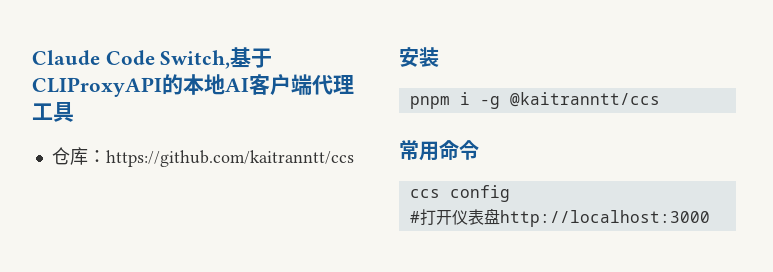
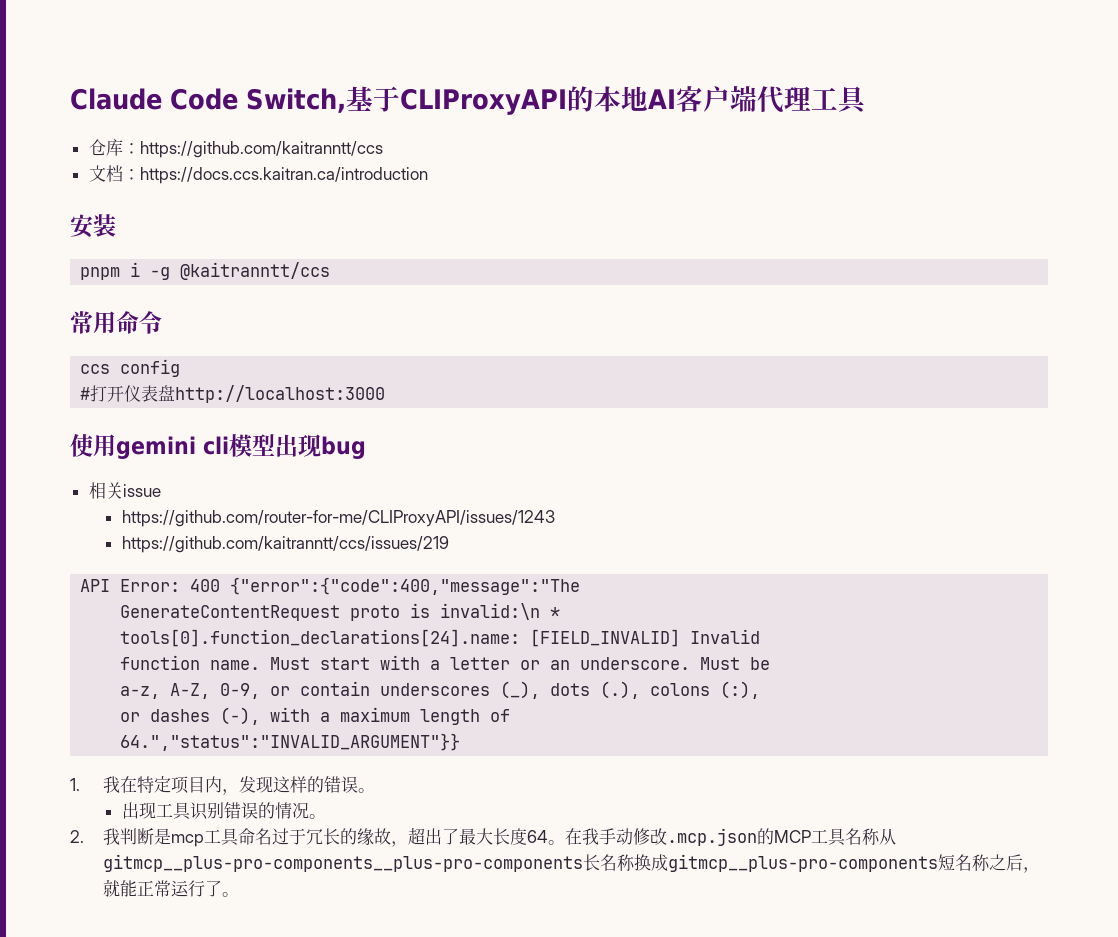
+ 文档：https://docs.ccs.kaitran.ca/introduction
+ 使用gemini cli模型出现bug
+ 相关issue
+ https://github.com/router-for-me/CLIProxyAPI/issues/1243
+ https://github.com/kaitranntt/ccs/issues/219
+ API Error: 400 {"error":{"code":400,"message":"The
+ GenerateContentRequest proto is invalid:\n *
+ tools[0].function_declarations[24].name: [FIELD_INVALID] Invalid
+ function name. Must start with a letter or an underscore. Must be
+ a-z, A-Z, 0-9, or contain underscores (_), dots (.), colons (:),
+ or dashes (-), with a maximum length of
+ 64.","status":"INVALID_ARGUMENT"}}
+ 1.我在特定项目内，发现这样的错误。
+ 出现工具识别错误的情况。
+ 2.我判断是mcp工具命名过于冗长的缘故，超出了最大长度64。在我手动修改.mcp.json的MCP工具名称从gitmcp__plus-pro-components__plus-pro-components长名称换成gitmcp__plus-pro-components短名称之后，就能正常运行了。

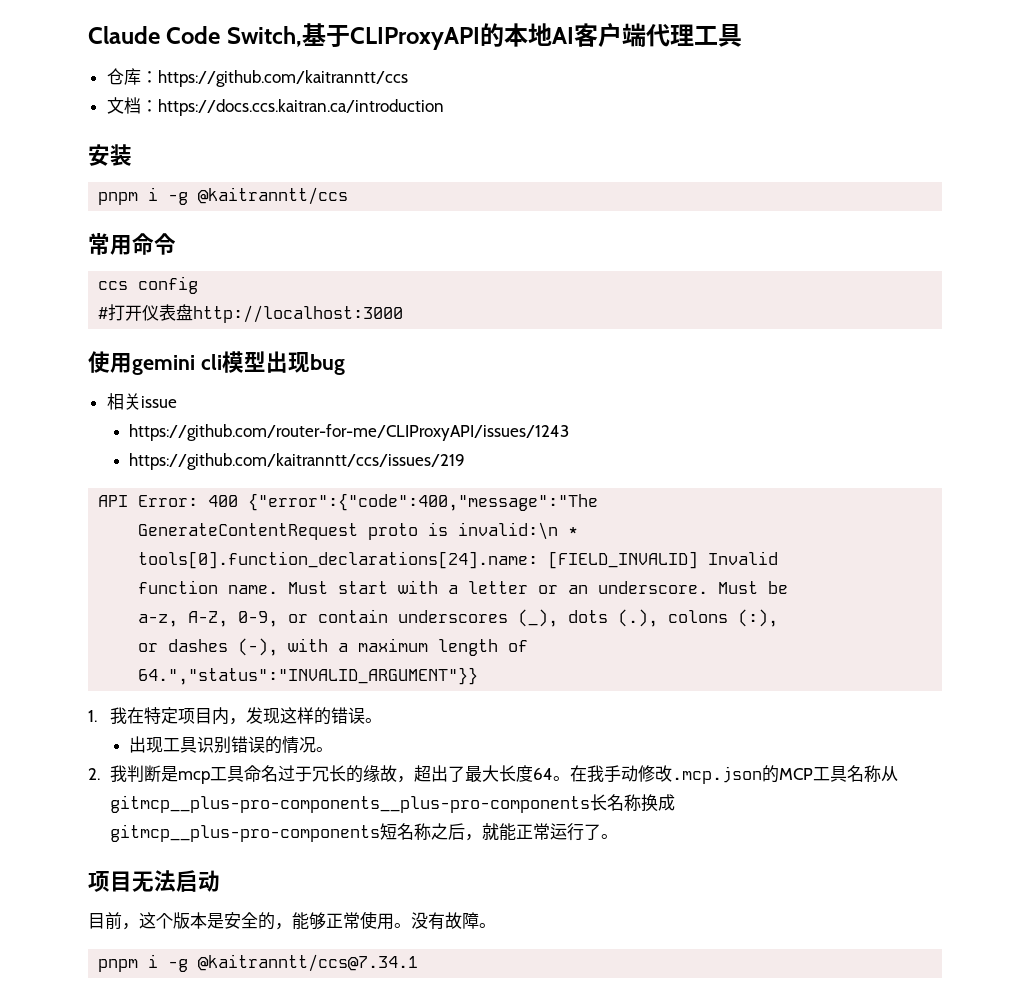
+ 项目无法启动
+ 目前，这个版本是安全的，能够正常使用。没有故障。
+ pnpm i -g @kaitranntt/ccs@7.34.1

